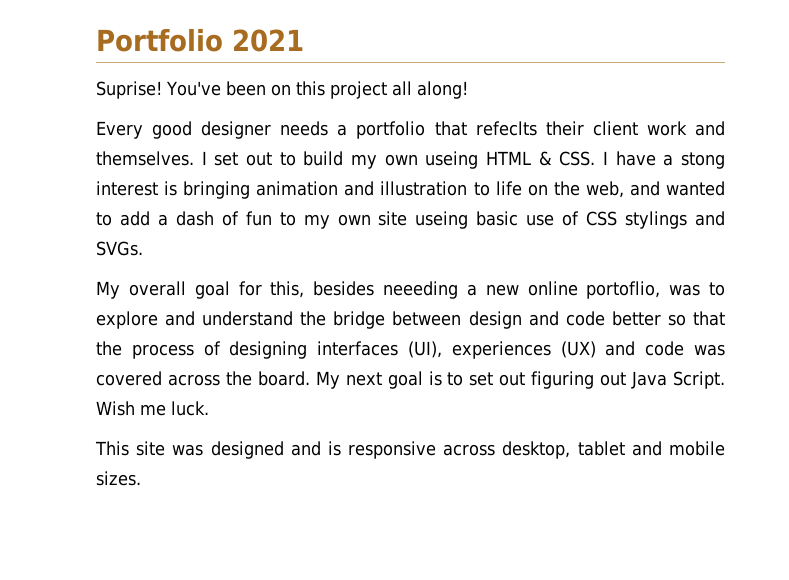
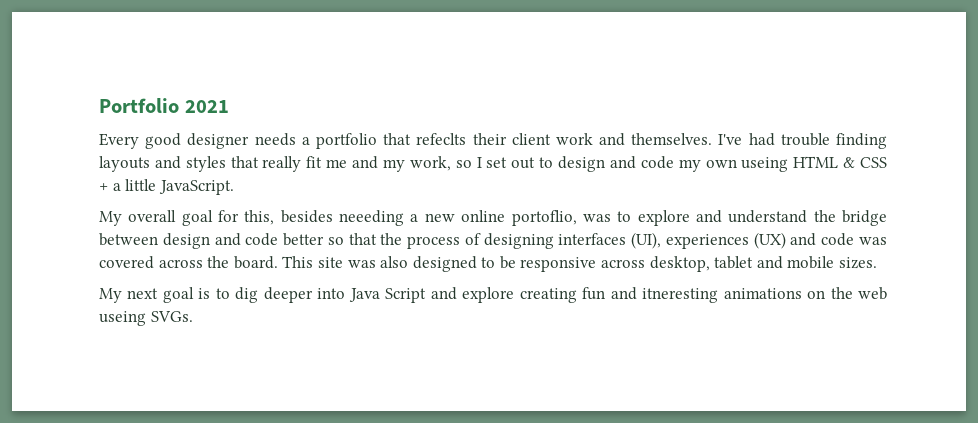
- Suprise! You've been on this project all along!
- I set out to build my own useing HTML & CSS. I have a stong interest is bringing animation and illustration to life on the web, and wanted to add a dash of fun to my own site useing basic use of CSS stylings and SVGs.
+ I've had trouble finding layouts and styles that really fit me and my work, so I set out to design and code my own useing HTML & CSS + a little JavaScript.
- My next goal is to set out figuring out Java Script. Wish me luck.
- This site was designed and is responsive across desktop, tablet and mobile sizes.
+ This site was also designed to be responsive across desktop, tablet and mobile sizes.
+ My next goal is to dig deeper into Java Script and explore creating fun and itneresting animations on the web useing SVGs.

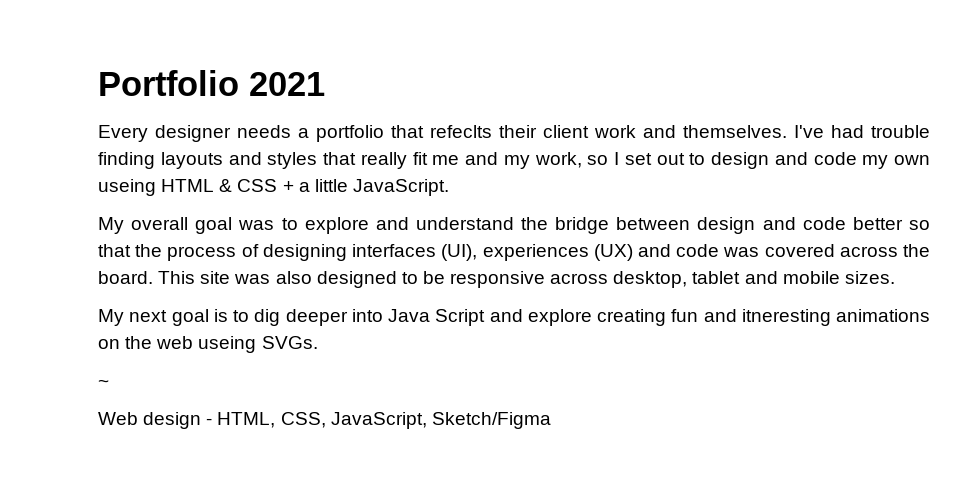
- Every good designer needs a portfolio that refeclts their client work and themselves.
+ Every designer needs a portfolio that refeclts their client work and themselves.
- My overall goal for this, besides neeeding a new online portoflio, was to explore and understand the bridge between design and code better so that the process of designing interfaces (UI), experiences (UX) and code was covered across the board.
+ My overall goal was to explore and understand the bridge between design and code better so that the process of designing interfaces (UI), experiences (UX) and code was covered across the board.
+ ~
+ Web design - HTML, CSS, JavaScript, Sketch/Figma

